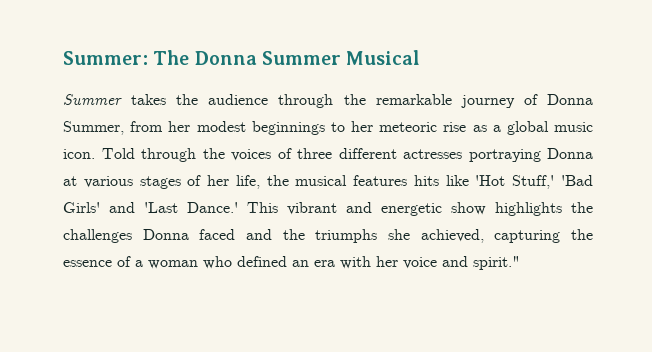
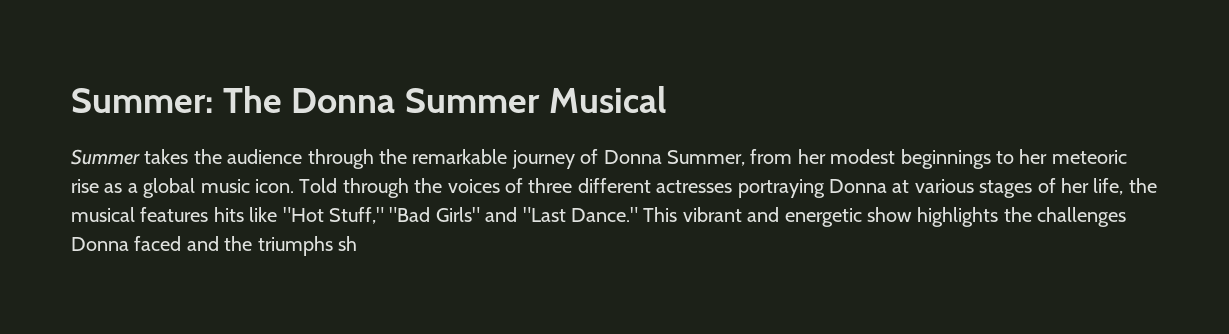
- Told through the voices of three different actresses portraying Donna at various stages of her life, the musical features hits like 'Hot Stuff,' 'Bad Girls' and 'Last Dance.'
+ Told through the voices of three different actresses portraying Donna at various stages of her life, the musical features hits like "Hot Stuff," "Bad Girls" and "Last Dance."
- This vibrant and energetic show highlights the challenges Donna faced and the triumphs she achieved, capturing the essence of a woman who defined an era with her voice and spirit."
+ This vibrant and energetic show highlights the challenges Donna faced and the triumphs sh

